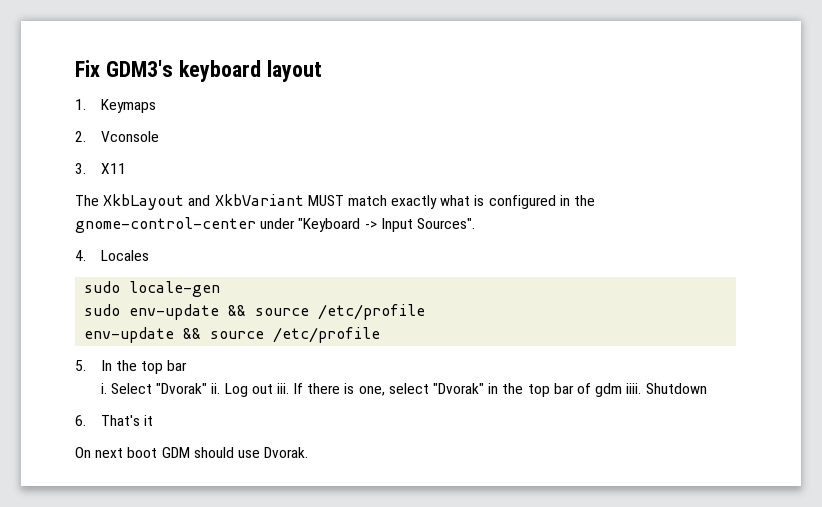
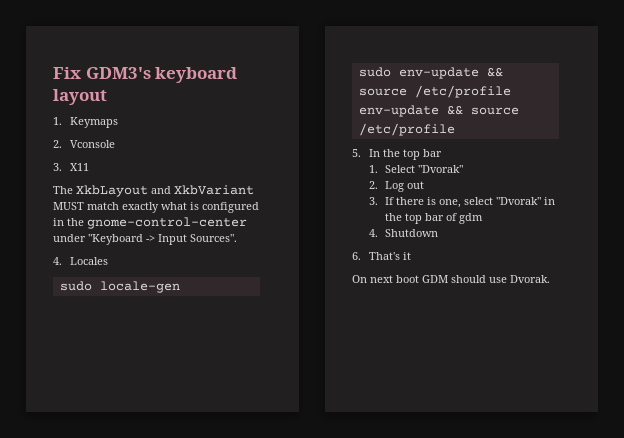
- i. Select "Dvorak" ii. Log out iii. If there is one, select "Dvorak" in the top bar of gdm iiii. Shutdown
+ 1. Select "Dvorak"
+ 2. Log out
+ 3. If there is one, select "Dvorak" in the top bar of gdm
+ 4. Shutdown

